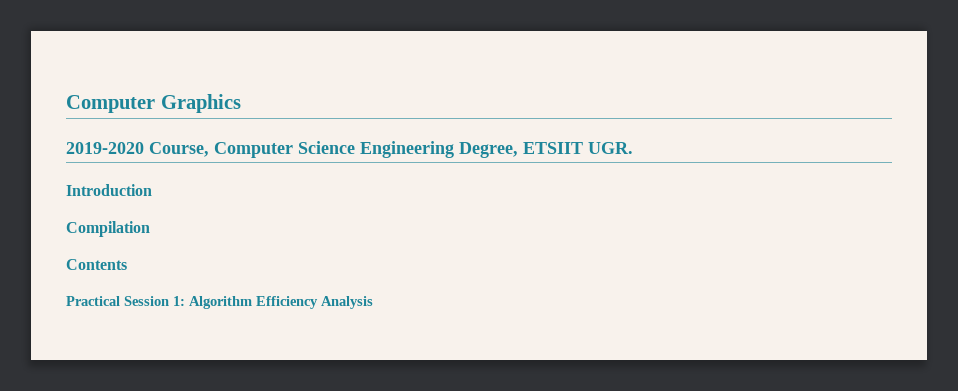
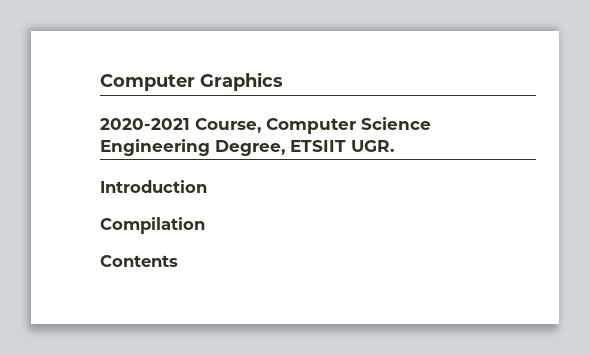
- 2019-2020 Course, Computer Science Engineering Degree, ETSIIT UGR.
+ 2020-2021 Course, Computer Science Engineering Degree, ETSIIT UGR.
- Practical Session 1: Algorithm Efficiency Analysis

